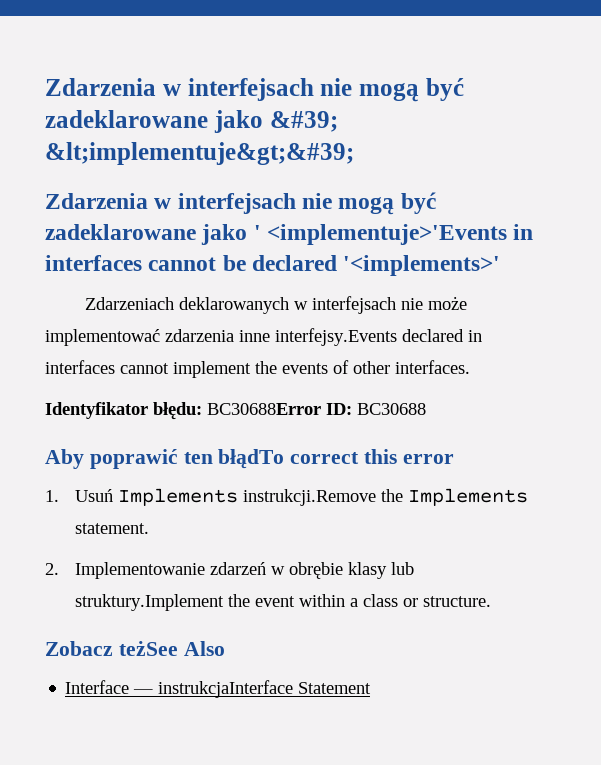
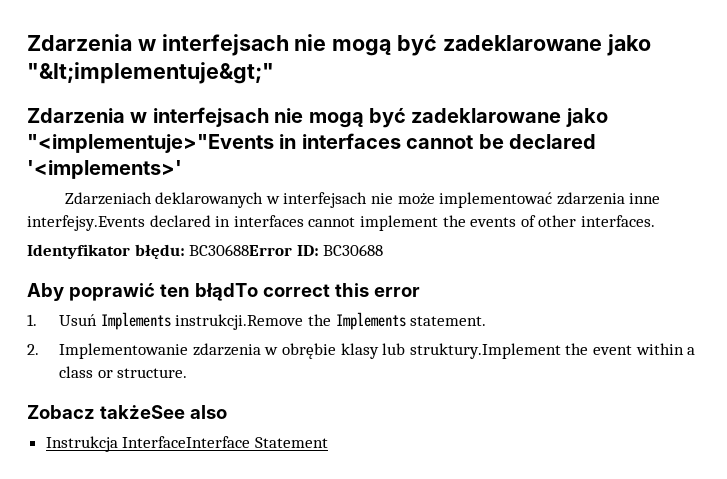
- Zdarzenia w interfejsach nie mogą być zadeklarowane jako &#39; &lt;implementuje&gt;&#39;
- Zdarzenia w interfejsach nie mogą być zadeklarowane jako ' <implementuje>'Events in interfaces cannot be declared '<implements>'
+ Zdarzenia w interfejsach nie mogą być zadeklarowane jako "&lt;implementuje&gt;"
+ Zdarzenia w interfejsach nie mogą być zadeklarowane jako "<implementuje>"Events in interfaces cannot be declared '<implements>'
- 2. Implementowanie zdarzeń w obrębie klasy lub struktury.Implement the event within a class or structure.
+ 2. Implementowanie zdarzenia w obrębie klasy lub struktury.Implement the event within a class or structure.
- Zobacz teżSee Also
- Interface — instrukcjaInterface Statement
+ Zobacz takżeSee also
+ Instrukcja InterfaceInterface Statement

